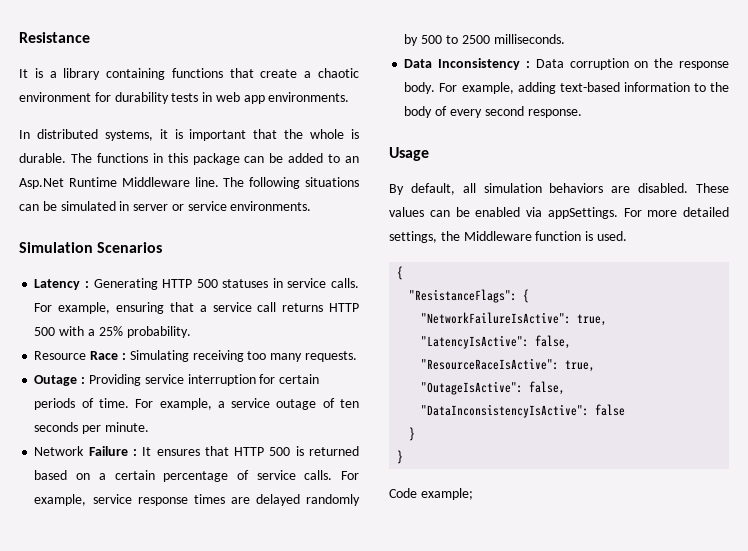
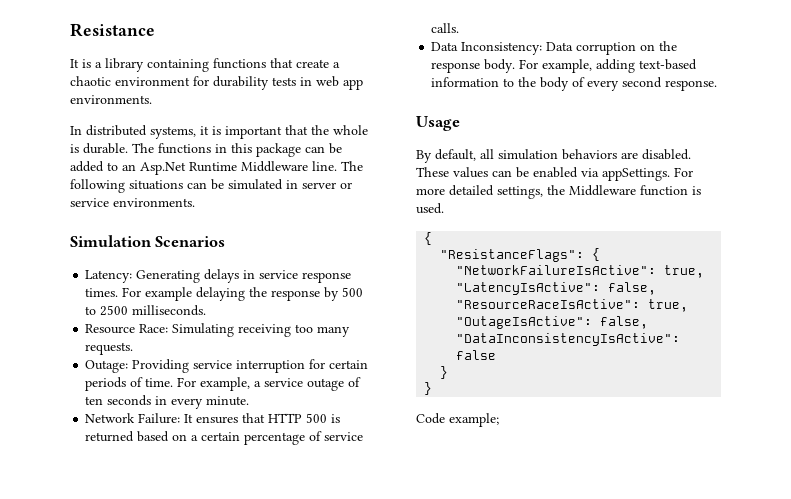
- Latency : Generating HTTP 500 statuses in service calls. For example, ensuring that a service call returns HTTP 500 with a 25% probability.
+ Latency: Generating delays in service response times. For example delaying the response by 500 to 2500 milliseconds.
- Resource Race : Simulating receiving too many requests.
+ Resource Race: Simulating receiving too many requests.
- Outage : Providing service interruption for certain periods of time.
+ Outage: Providing service interruption for certain periods of time.
- For example, a service outage of ten seconds per minute.
+ For example, a service outage of ten seconds in every minute.
- Network Failure : It ensures that HTTP 500 is returned based on a certain percentage of service calls. For example, service response times are delayed randomly by 500 to 2500 milliseconds.
- Data Inconsistency : Data corruption on the response body.
+ Network Failure: It ensures that HTTP 500 is returned based on a certain percentage of service calls.
+ Data Inconsistency: Data corruption on the response body.

